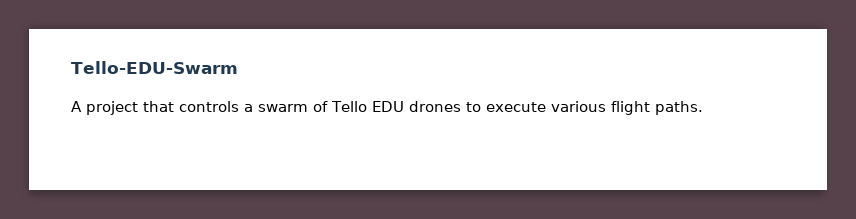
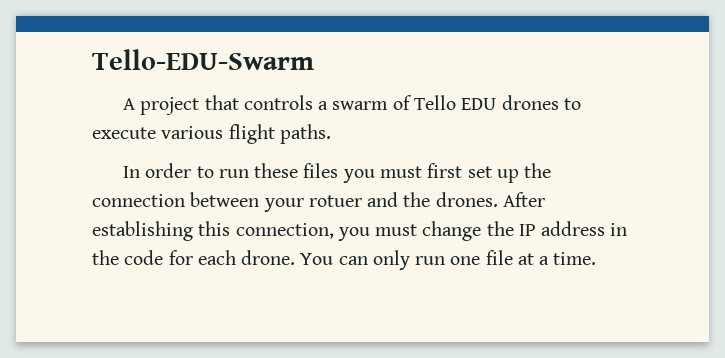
+ In order to run these files you must first set up the connection between your rotuer and the drones. After establishing this connection, you must change the IP address in the code for each drone. You can only run one file at a time.

